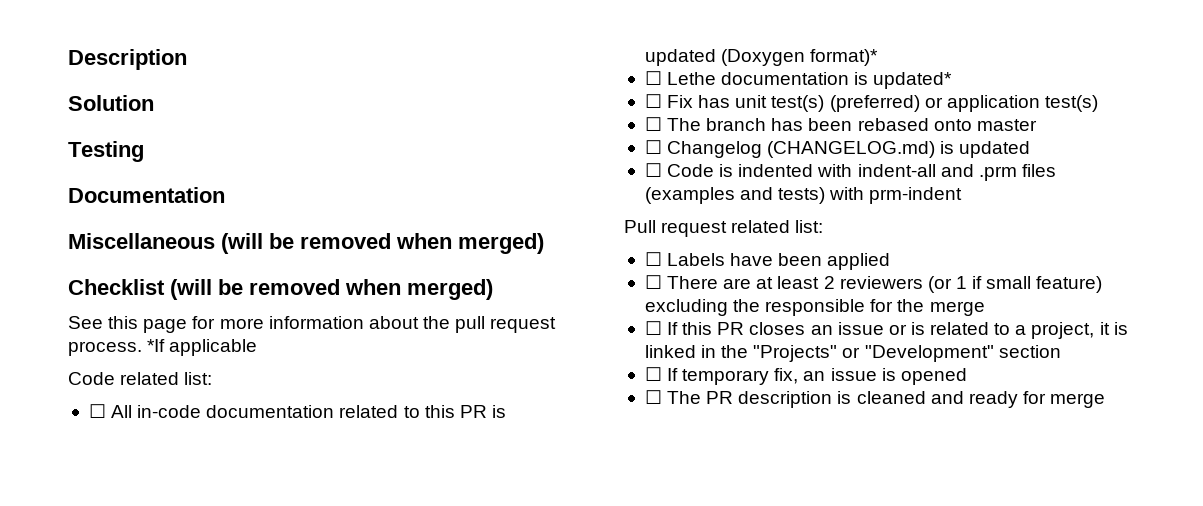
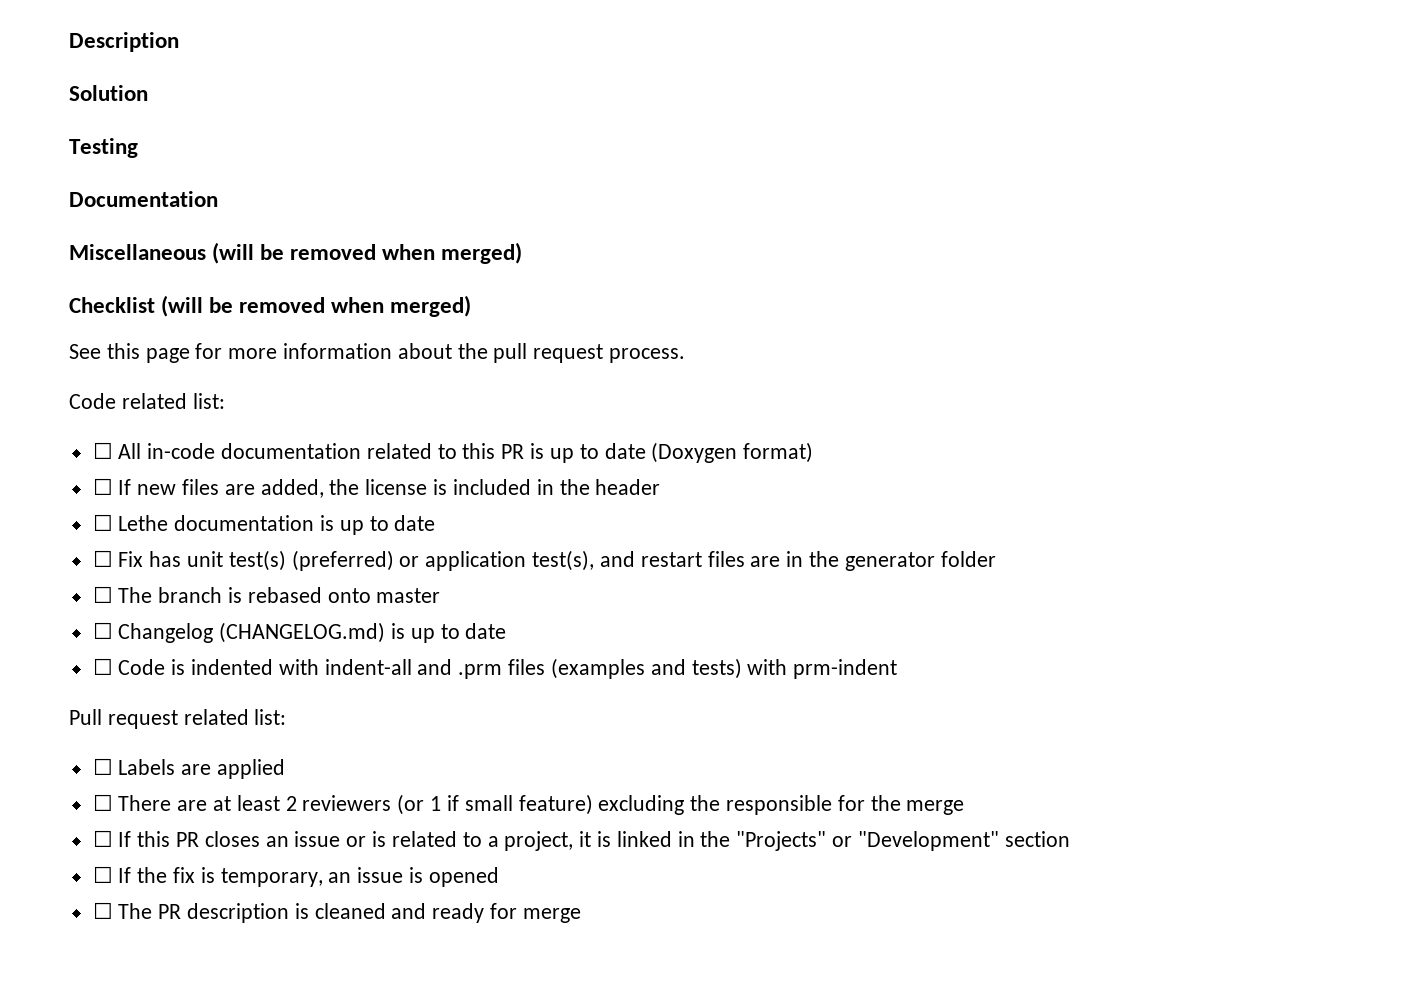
- *If applicable
- ☐ All in-code documentation related to this PR is updated (Doxygen format)*
+ ☐ All in-code documentation related to this PR is up to date (Doxygen format)
+ ☐ If new files are added, the license is included in the header
- ☐ Lethe documentation is updated*
+ ☐ Lethe documentation is up to date
- ☐ Fix has unit test(s) (preferred) or application test(s)
+ ☐ Fix has unit test(s) (preferred) or application test(s), and restart files are in the generator folder
- ☐ The branch has been rebased onto master
+ ☐ The branch is rebased onto master
- ☐ Changelog (CHANGELOG.md) is updated
+ ☐ Changelog (CHANGELOG.md) is up to date
- ☐ Labels have been applied
+ ☐ Labels are applied
- ☐ If temporary fix, an issue is opened
+ ☐ If the fix is temporary, an issue is opened

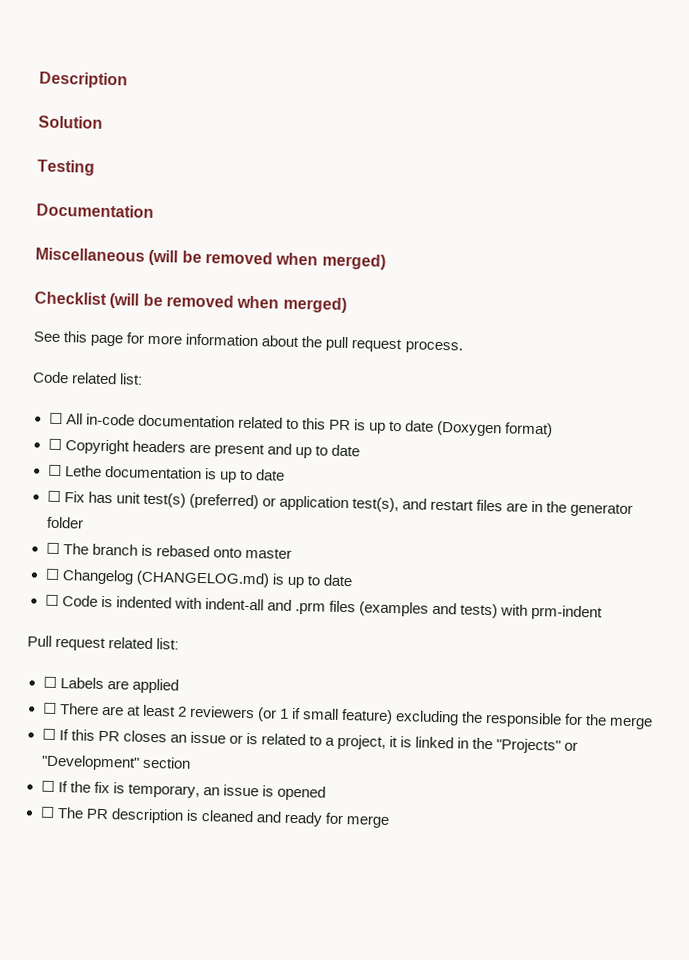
- ☐ If new files are added, the license is included in the header
+ ☐ Copyright headers are present and up to date

